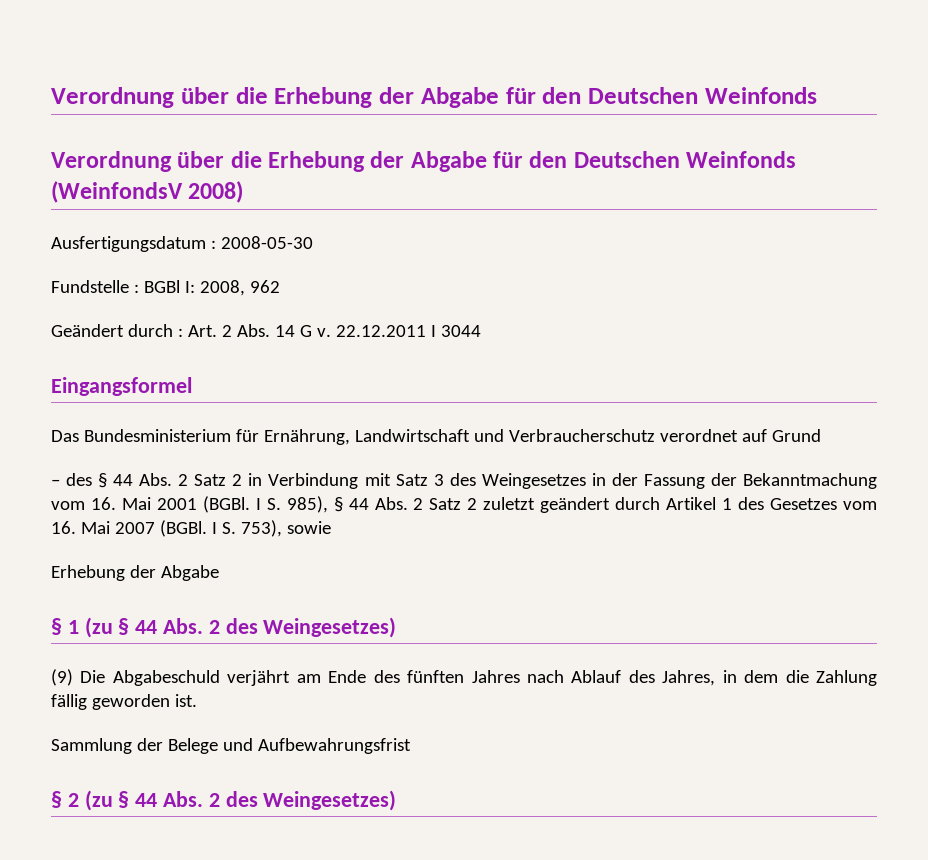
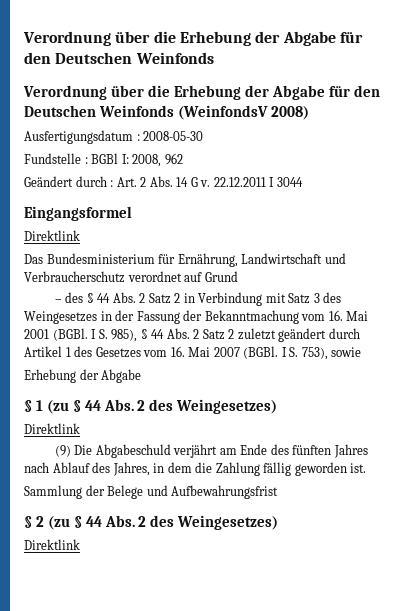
  Eingangsformel
+ Direktlink
  § 1 (zu § 44 Abs. 2 des Weingesetzes)
+ Direktlink
  § 2 (zu § 44 Abs. 2 des Weingesetzes)
+ Direktlink

